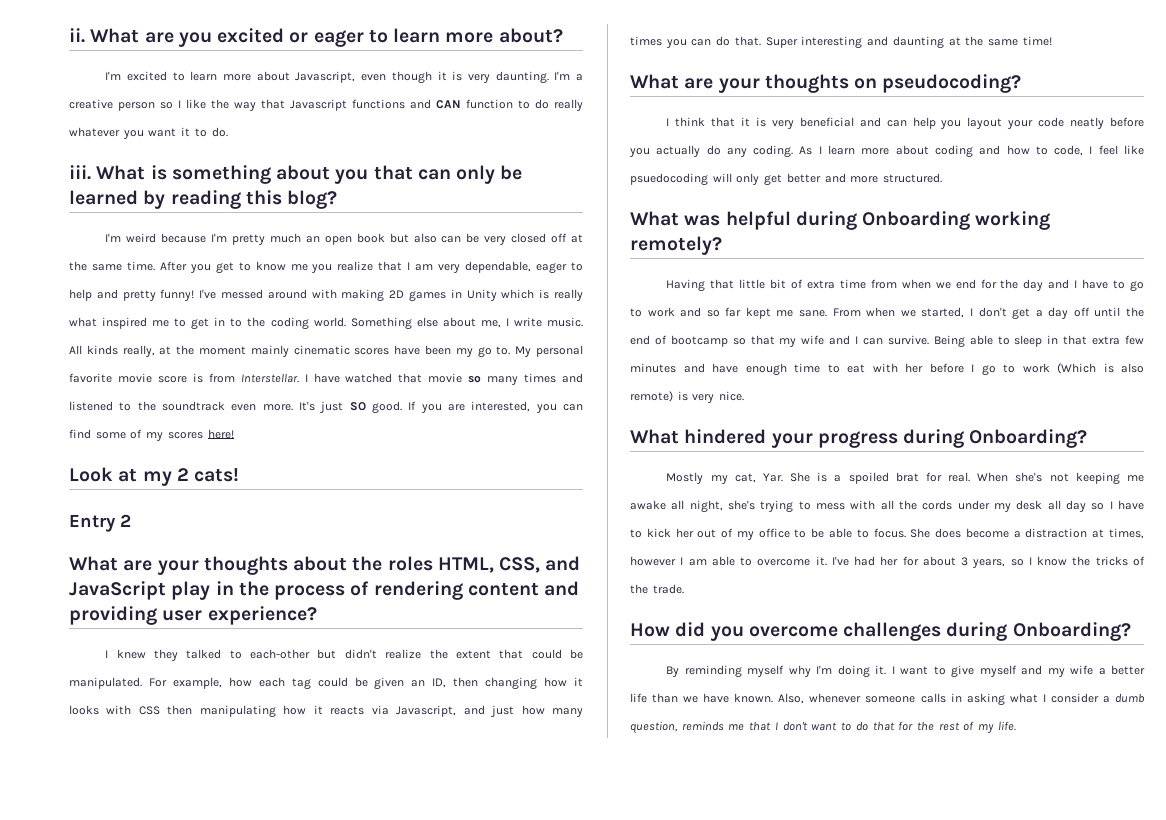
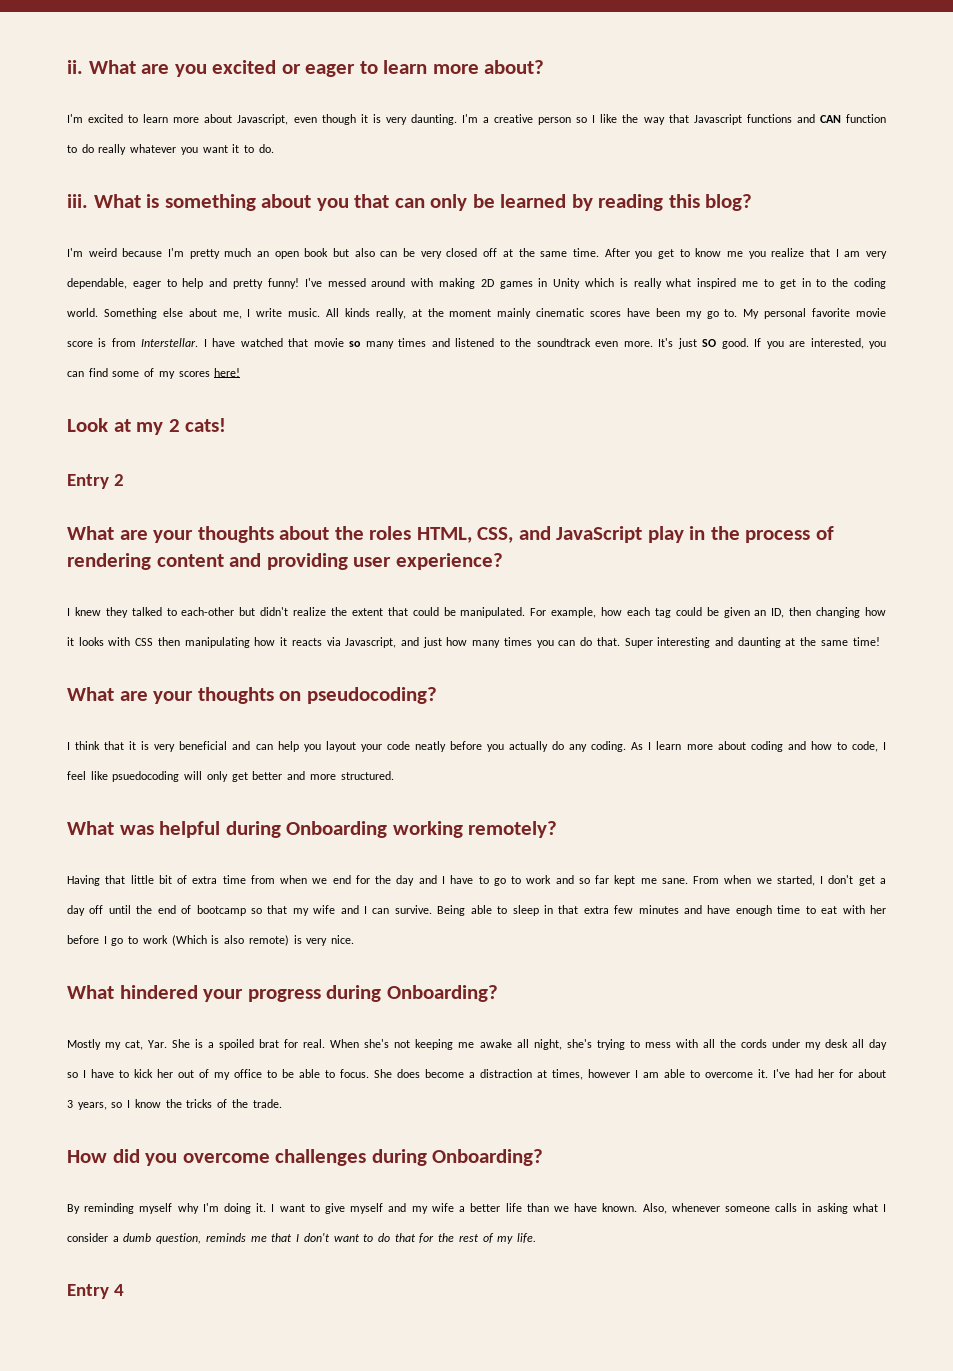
+ Entry 4

